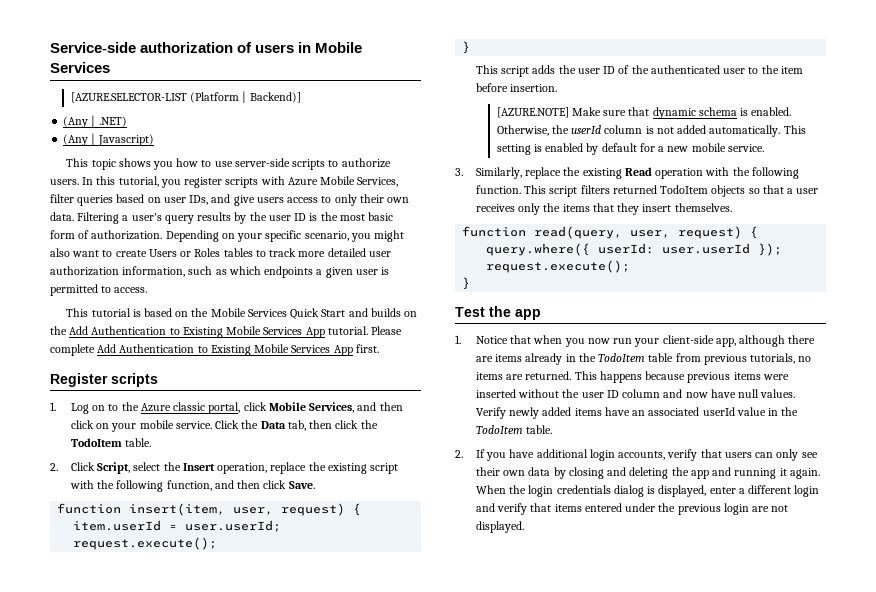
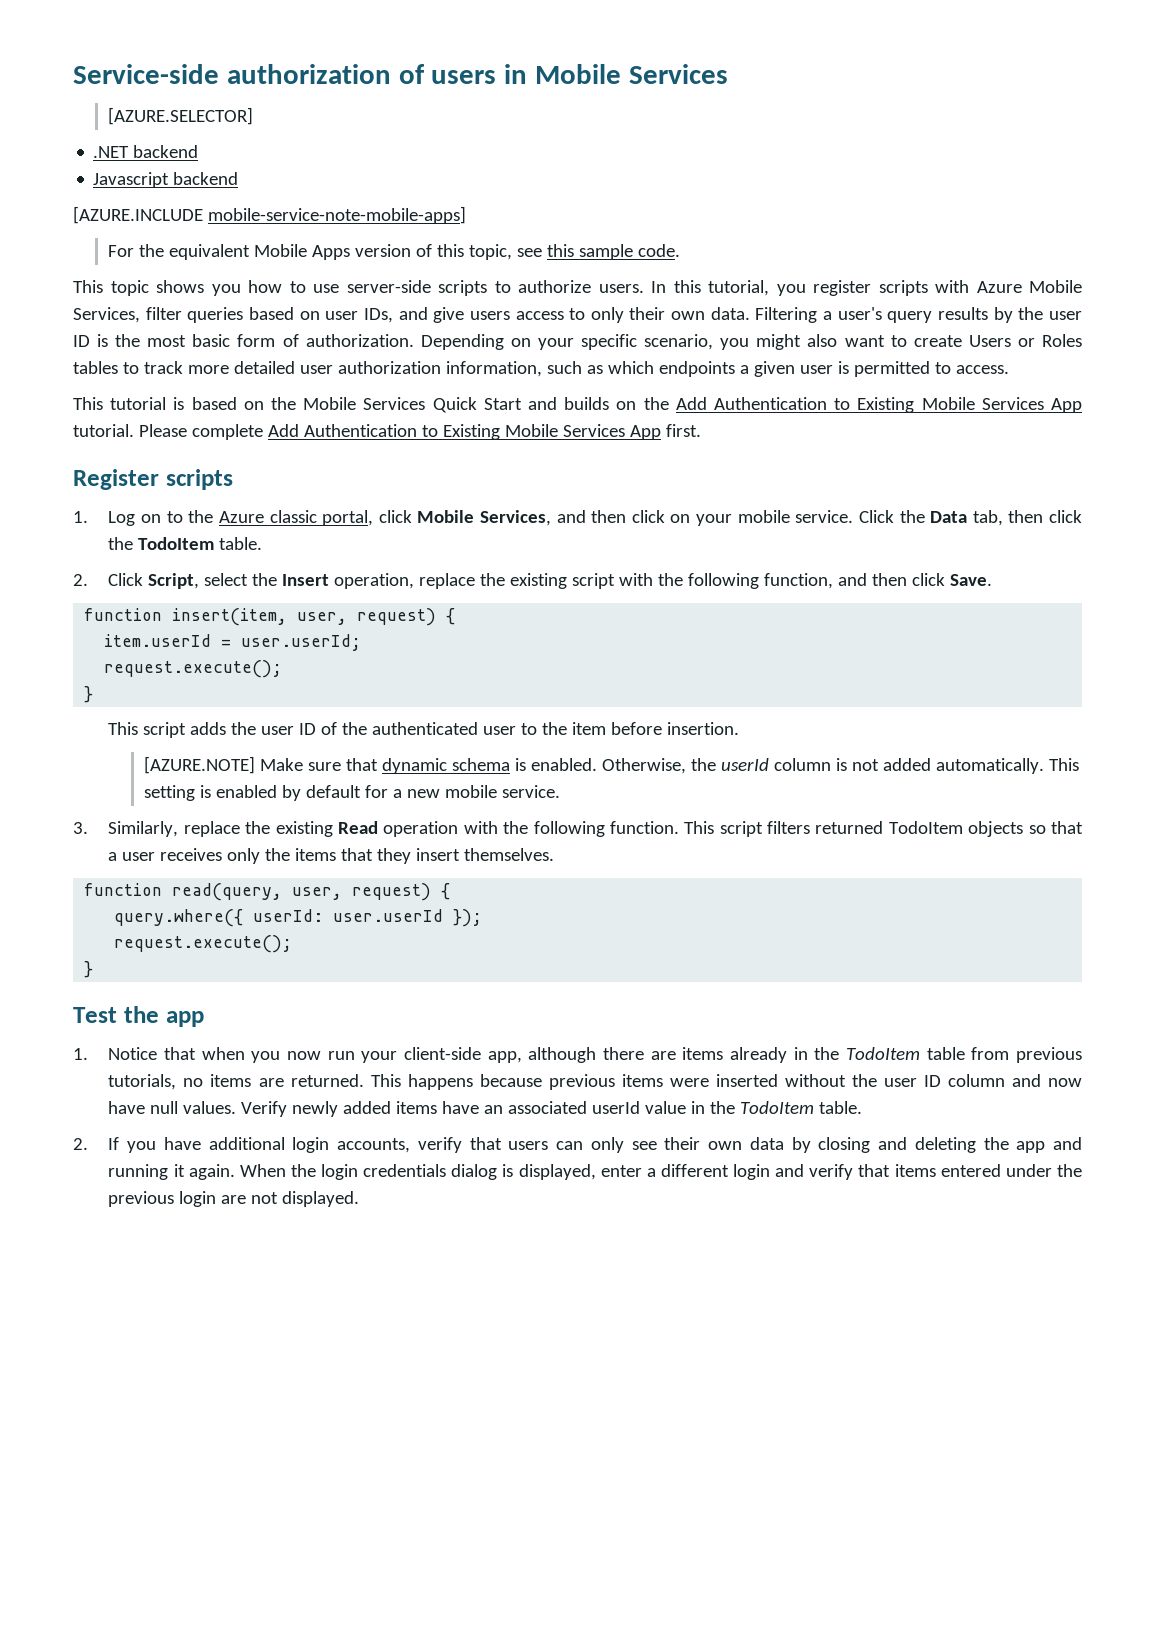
- [AZURE.SELECTOR-LIST (Platform | Backend)]
- (Any | .NET)
- (Any | Javascript)
+ [AZURE.SELECTOR]
+ .NET backend
+ Javascript backend
+ [AZURE.INCLUDE mobile-service-note-mobile-apps]
+ For the equivalent Mobile Apps version of this topic, see this sample code.

